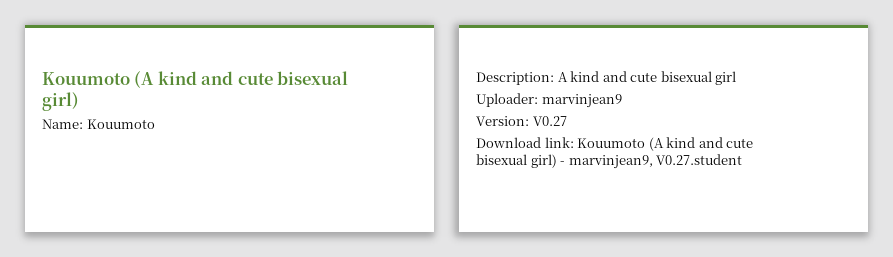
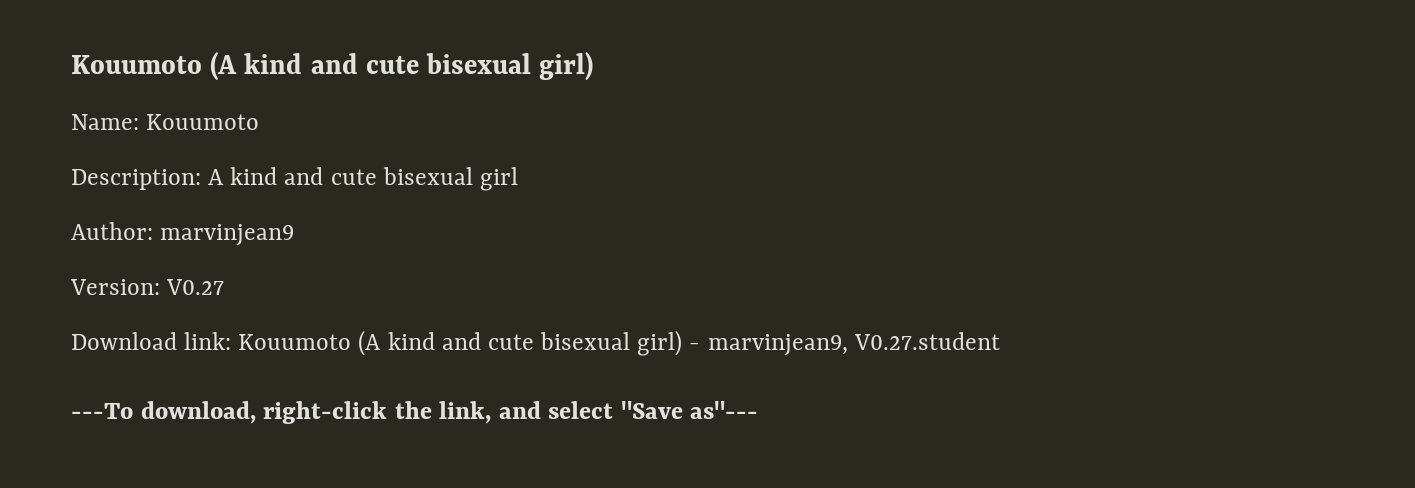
- Uploader: marvinjean9
+ Author: marvinjean9
+ ---To download, right-click the link, and select "Save as"---

